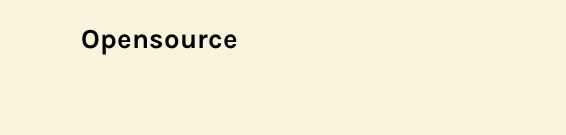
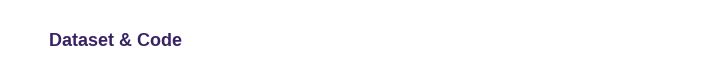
- Opensource
+ Dataset & Code

